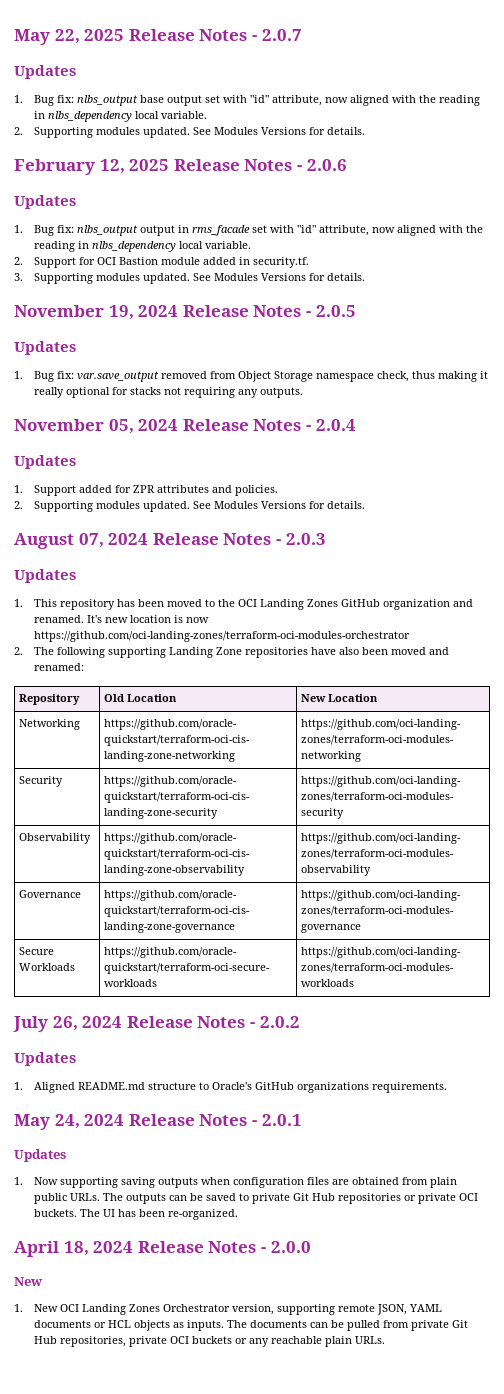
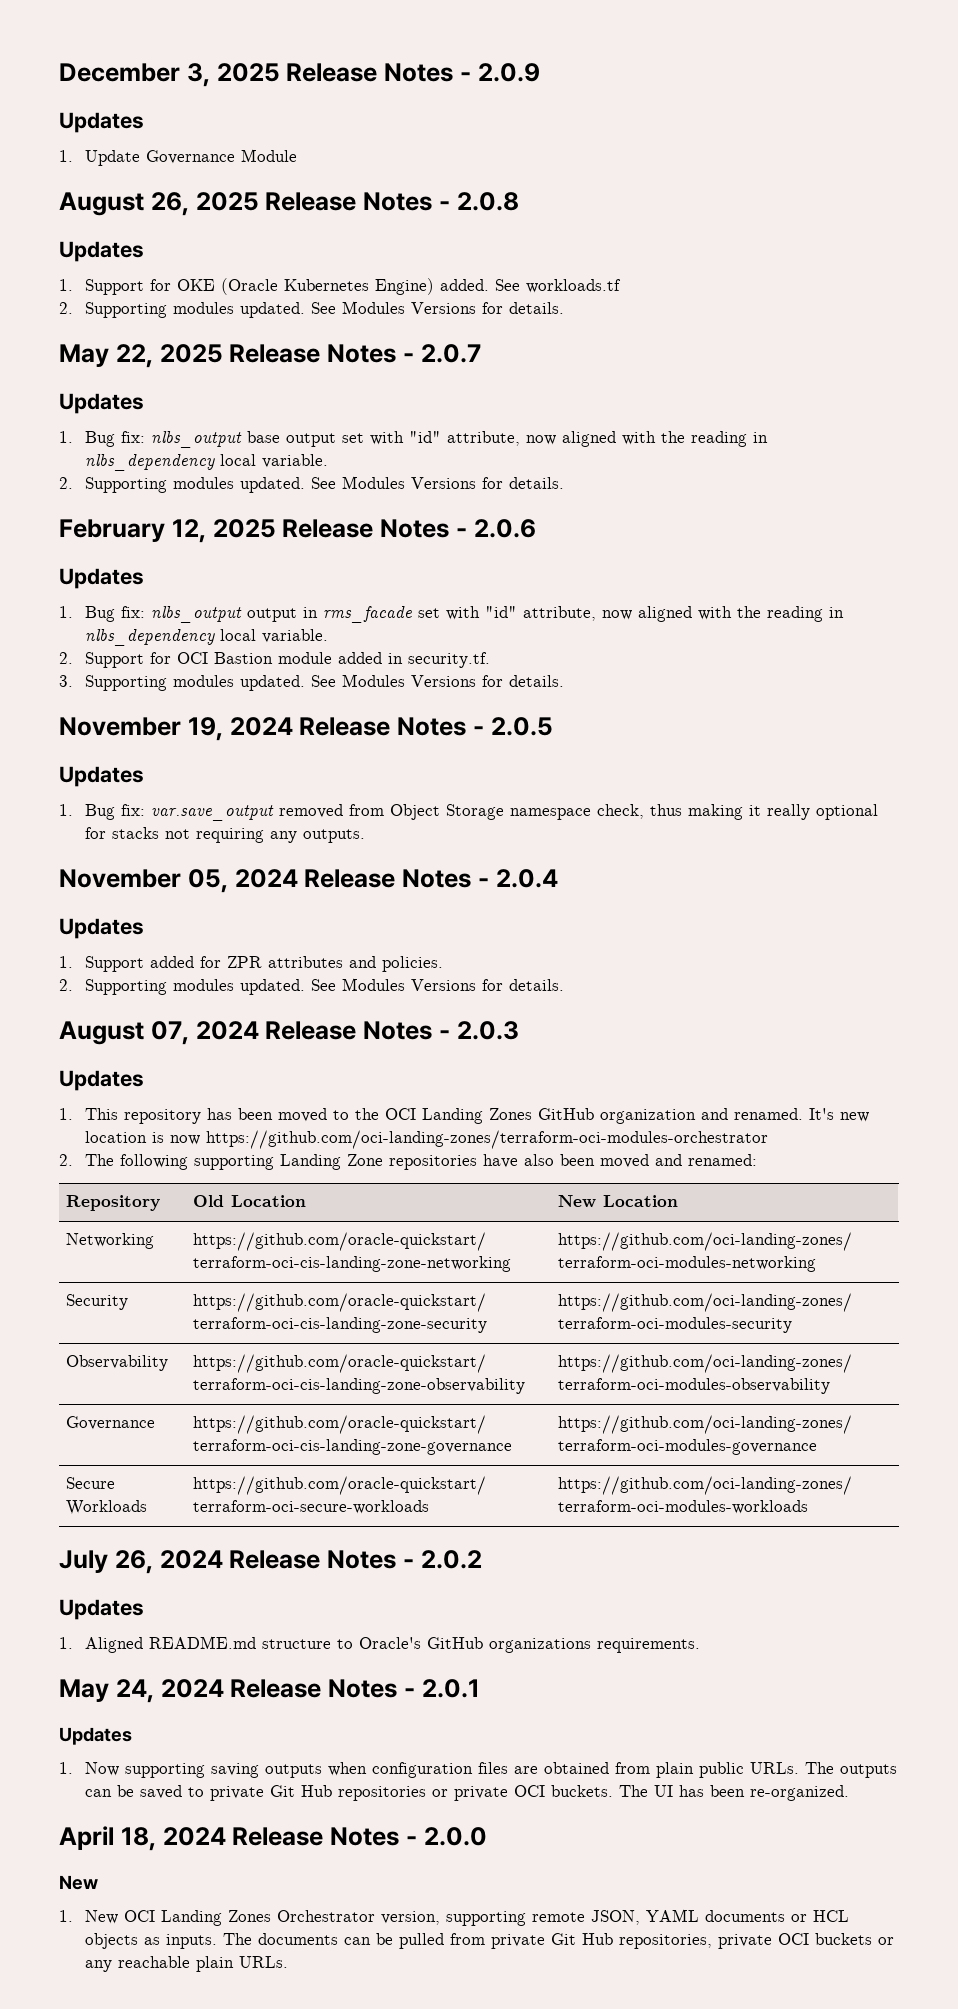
+ December 3, 2025 Release Notes - 2.0.9
+ Updates
+ 1. Update Governance Module
+ August 26, 2025 Release Notes - 2.0.8
+ Updates
+ 1. Support for OKE (Oracle Kubernetes Engine) added. See workloads.tf
+ 2. Supporting modules updated. See Modules Versions for details.

